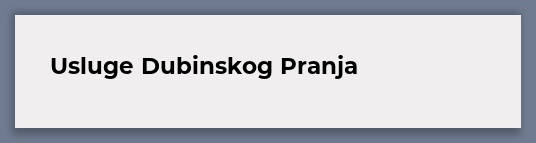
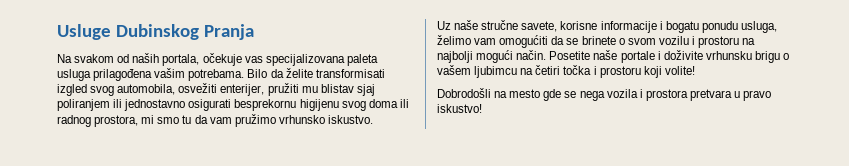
+ Na svakom od naših portala, očekuje vas specijalizovana paleta usluga prilagođena vašim potrebama. Bilo da želite transformisati izgled svog automobila, osvežiti enterijer, pružiti mu blistav sjaj poliranjem ili jednostavno osigurati besprekornu higijenu svog doma ili radnog prostora, mi smo tu da vam pružimo vrhunsko iskustvo.
+ Uz naše stručne savete, korisne informacije i bogatu ponudu usluga, želimo vam omogućiti da se brinete o svom vozilu i prostoru na najbolji mogući način. Posetite naše portale i doživite vrhunsku brigu o vašem ljubimcu na četiri točka i prostoru koji volite!
+ Dobrodošli na mesto gde se nega vozila i prostora pretvara u pravo iskustvo!

